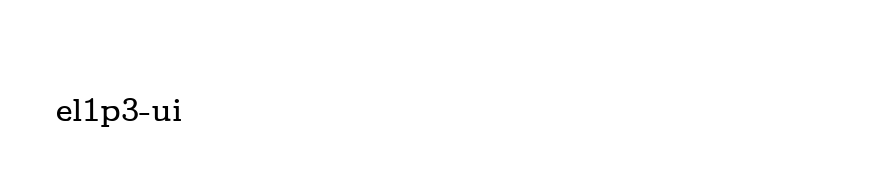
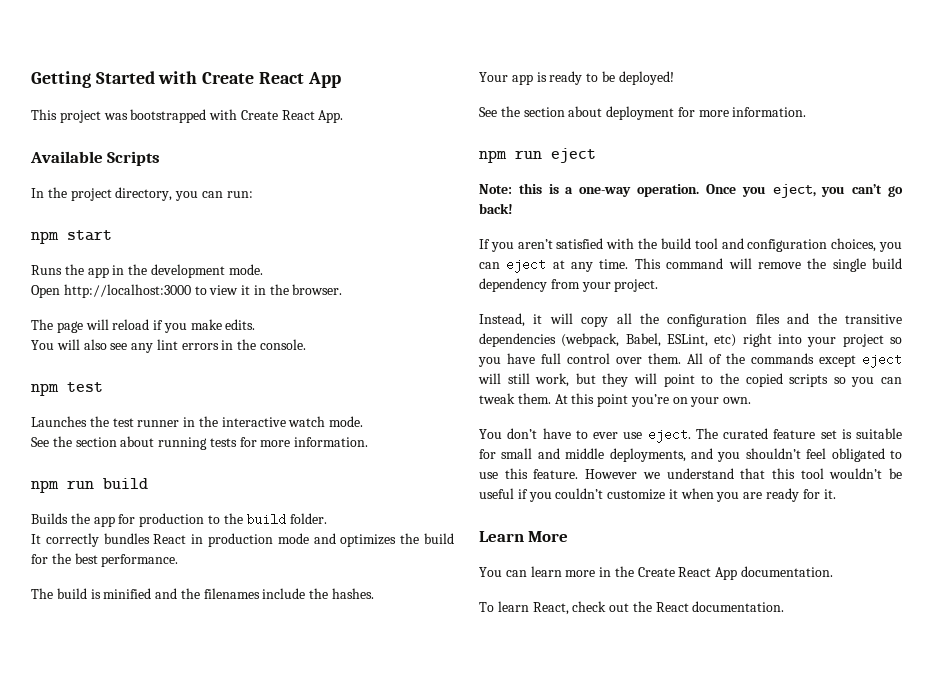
- el1p3-ui
+ Getting Started with Create React App
+ This project was bootstrapped with Create React App.
+ Available Scripts
+ In the project directory, you can run:
+ npm start
+ Runs the app in the development mode.
+ Open http://localhost:3000 to view it in the browser.
+ The page will reload if you make edits.
+ You will also see any lint errors in the console.
+ npm test
+ Launches the test runner in the interactive watch mode.
+ See the section about running tests for more information.
+ npm run build
+ Builds the app for production to the build folder.
+ It correctly bundles React in production mode and optimizes the build for the best performance.
+ The build is minified and the filenames include the hashes.
+ Your app is ready to be deployed!
+ See the section about deployment for more information.
+ npm run eject
+ Note: this is a one-way operation. Once you eject, you can’t go back!
+ If you aren’t satisfied with the build tool and configuration choices, you can eject at any time. This command will remove the single build dependency from your project.
+ Instead, it will copy all the configuration files and the transitive dependencies (webpack, Babel, ESLint, etc) right into your project so you have full control over them. All of the commands except eject will still work, but they will point to the copied scripts so you can tweak them. At this point you’re on your own.
+ You don’t have to ever use eject. The curated feature set is suitable for small and middle deployments, and you shouldn’t feel obligated to use this feature. However we understand that this tool wouldn’t be useful if you couldn’t customize it when you are ready for it.
+ Learn More
+ You can learn more in the Create React App documentation.
+ To learn React, check out the React documentation.

